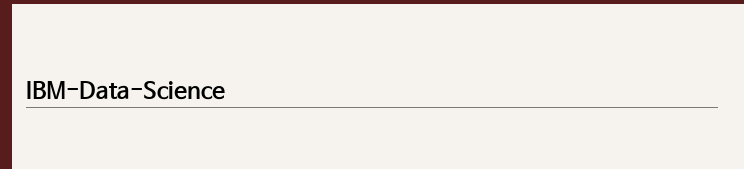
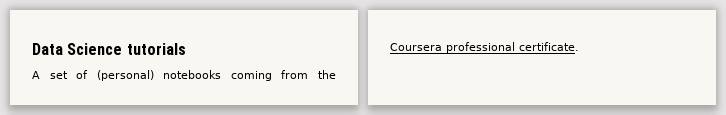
- IBM-Data-Science
+ Data Science tutorials
+ A set of (personal) notebooks coming from the Coursera professional certificate.

